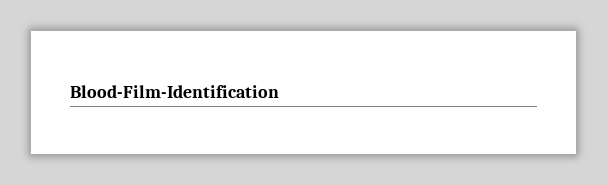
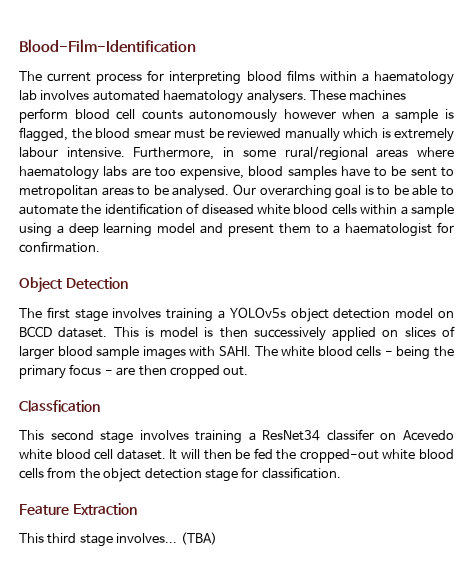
+ The current process for interpreting blood films within a haematology lab involves automated haematology analysers. These machines perform blood cell counts autonomously however when a sample is flagged, the blood smear must be reviewed manually which is extremely labour intensive. Furthermore, in some rural/regional areas where haematology labs are too expensive, blood samples have to be sent to metropolitan areas to be analysed. Our overarching goal is to be able to automate the identification of diseased white blood cells within a sample using a deep learning model and present them to a haematologist for confirmation.
+ Object Detection
+ The first stage involves training a YOLOv5s object detection model on BCCD dataset. This is model is then successively applied on slices of larger blood sample images with SAHI. The white blood cells - being the primary focus - are then cropped out.
+ Classfication
+ This second stage involves training a ResNet34 classifer on Acevedo white blood cell dataset. It will then be fed the cropped-out white blood cells from the object detection stage for classification.
+ Feature Extraction
+ This third stage involves... (TBA)

